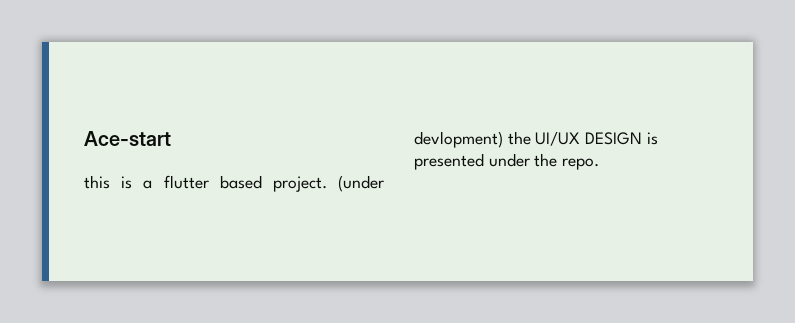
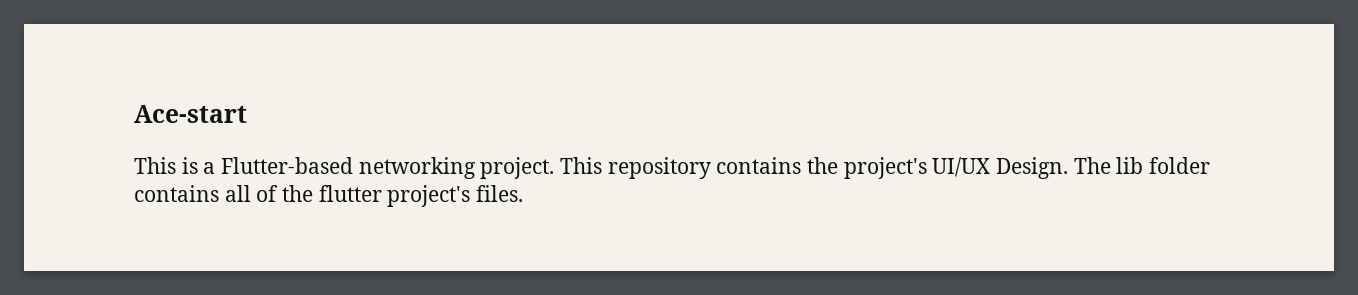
- this is a flutter based project. (under devlopment) the UI/UX DESIGN is presented under the repo.
+ This is a Flutter-based networking project. This repository contains the project's UI/UX Design. The lib folder contains all of the flutter project's files.

